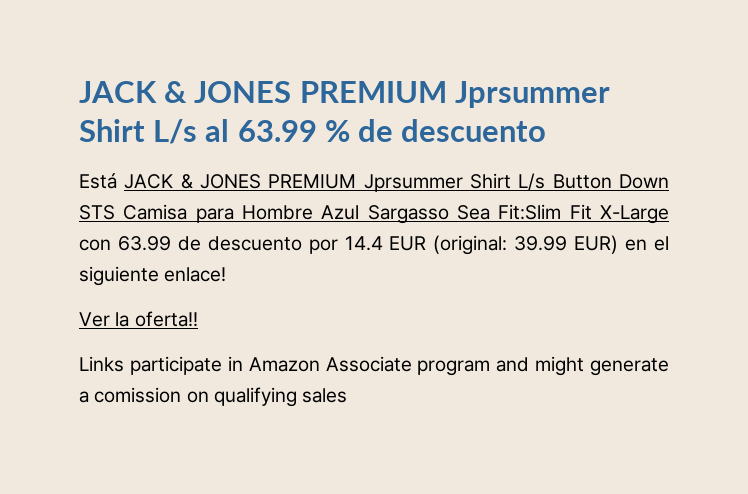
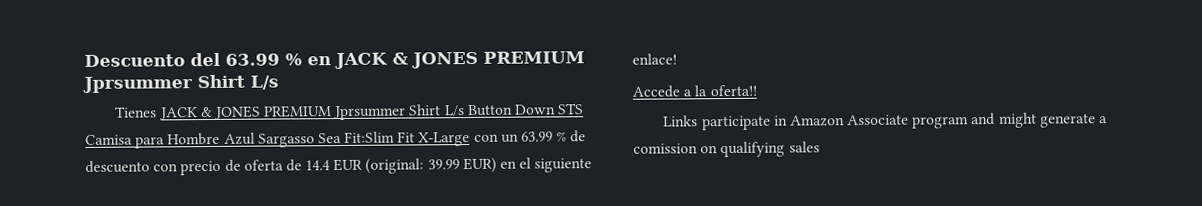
- JACK & JONES PREMIUM Jprsummer Shirt L/s al 63.99 % de descuento
- Está JACK & JONES PREMIUM Jprsummer Shirt L/s Button Down STS Camisa para Hombre Azul Sargasso Sea Fit:Slim Fit X-Large con 63.99 de descuento por 14.4 EUR (original: 39.99 EUR) en el siguiente enlace!
+ Descuento del 63.99 % en JACK & JONES PREMIUM Jprsummer Shirt L/s
+ Tienes JACK & JONES PREMIUM Jprsummer Shirt L/s Button Down STS Camisa para Hombre Azul Sargasso Sea Fit:Slim Fit X-Large con un 63.99 % de descuento con precio de oferta de 14.4 EUR (original: 39.99 EUR) en el siguiente enlace!
- Ver la oferta!!
+ Accede a la oferta!!

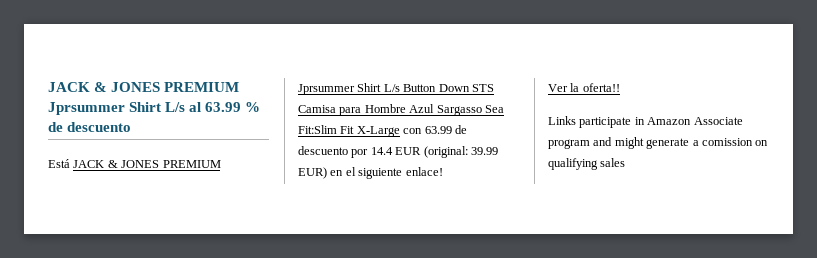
- Descuento del 63.99 % en JACK & JONES PREMIUM Jprsummer Shirt L/s
- Tienes JACK & JONES PREMIUM Jprsummer Shirt L/s Button Down STS Camisa para Hombre Azul Sargasso Sea Fit:Slim Fit X-Large con un 63.99 % de descuento con precio de oferta de 14.4 EUR (original: 39.99 EUR) en el siguiente enlace!
+ JACK & JONES PREMIUM Jprsummer Shirt L/s al 63.99 % de descuento
+ Está JACK & JONES PREMIUM Jprsummer Shirt L/s Button Down STS Camisa para Hombre Azul Sargasso Sea Fit:Slim Fit X-Large con 63.99 de descuento por 14.4 EUR (original: 39.99 EUR) en el siguiente enlace!
- Accede a la oferta!!
+ Ver la oferta!!

